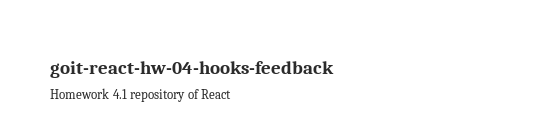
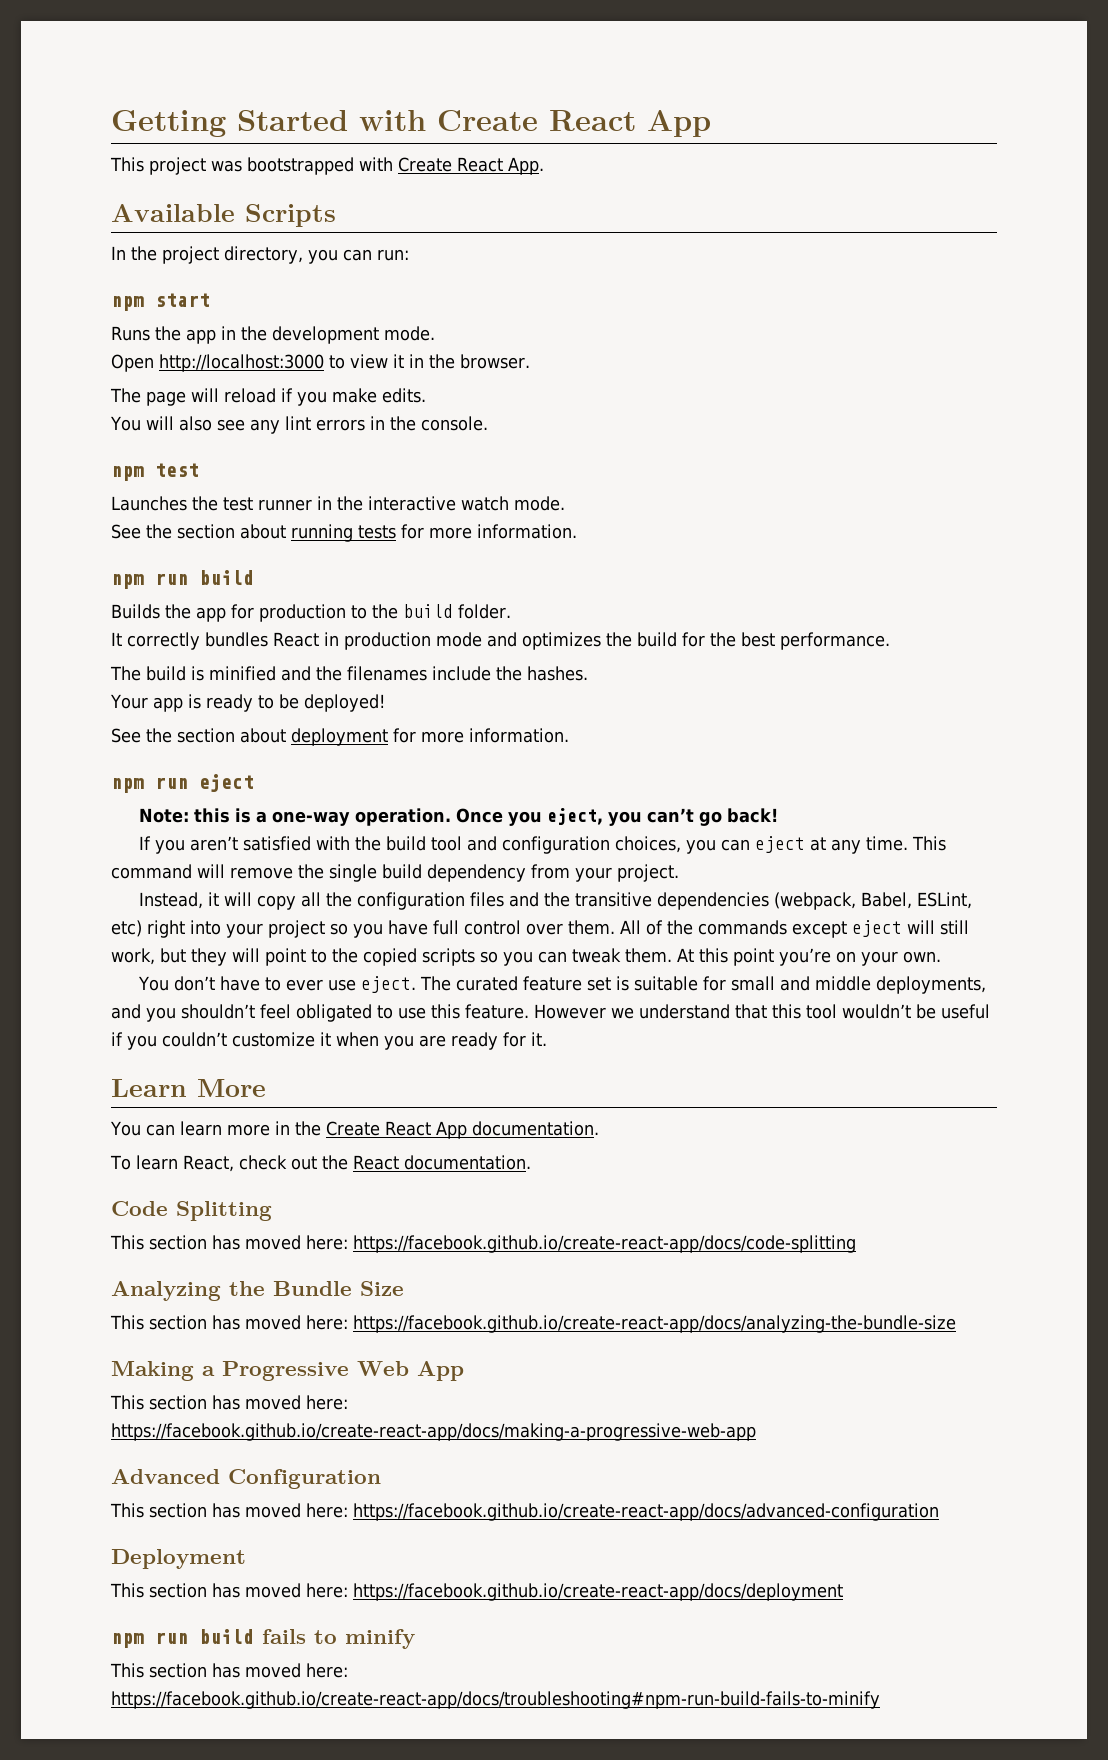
- goit-react-hw-04-hooks-feedback
- Homework 4.1 repository of React
+ Getting Started with Create React App
+ This project was bootstrapped with Create React App.
+ Available Scripts
+ In the project directory, you can run:
+ npm start
+ Runs the app in the development mode.
+ Open http://localhost:3000 to view it in the browser.
+ The page will reload if you make edits.
+ You will also see any lint errors in the console.
+ npm test
+ Launches the test runner in the interactive watch mode.
+ See the section about running tests for more information.
+ npm run build
+ Builds the app for production to the build folder.
+ It correctly bundles React in production mode and optimizes the build for the best performance.
+ The build is minified and the filenames include the hashes.
+ Your app is ready to be deployed!
+ See the section about deployment for more information.
+ npm run eject
+ Note: this is a one-way operation. Once you eject, you can’t go back!
+ If you aren’t satisfied with the build tool and configuration choices, you can eject at any time. This command will remove the single build dependency from your project.
+ Instead, it will copy all the configuration files and the transitive dependencies (webpack, Babel, ESLint, etc) right into your project so you have full control over them. All of the commands except eject will still work, but they will point to the copied scripts so you can tweak them. At this point you’re on your own.
+ You don’t have to ever use eject. The curated feature set is suitable for small and middle deployments, and you shouldn’t feel obligated to use this feature. However we understand that this tool wouldn’t be useful if you couldn’t customize it when you are ready for it.
+ Learn More
+ You can learn more in the Create React App documentation.
+ To learn React, check out the React documentation.
+ Code Splitting
+ This section has moved here: https://facebook.github.io/create-react-app/docs/code-splitting
+ Analyzing the Bundle Size
+ This section has moved here: https://facebook.github.io/create-react-app/docs/analyzing-the-bundle-size
+ Making a Progressive Web App
+ This section has moved here: https://facebook.github.io/create-react-app/docs/making-a-progressive-web-app
+ Advanced Configuration
+ This section has moved here: https://facebook.github.io/create-react-app/docs/advanced-configuration
+ Deployment
+ This section has moved here: https://facebook.github.io/create-react-app/docs/deployment
+ npm run build fails to minify
+ This section has moved here: https://facebook.github.io/create-react-app/docs/troubleshooting#npm-run-build-fails-to-minify

